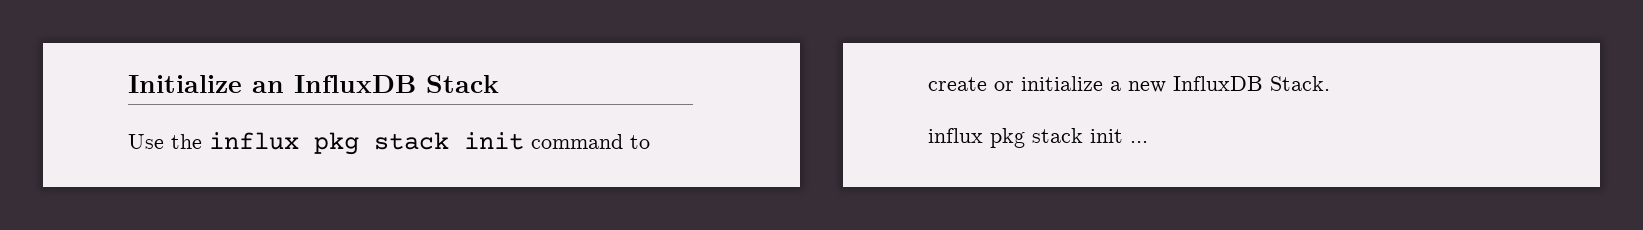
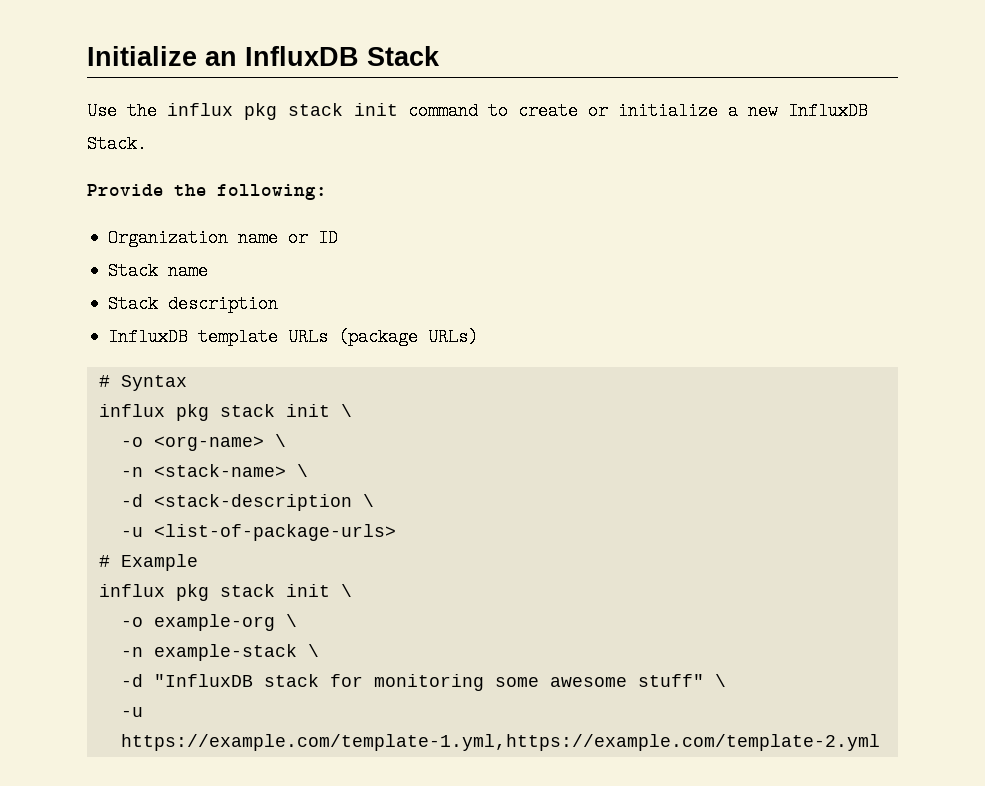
- influx pkg stack init ...
+ Provide the following:
+ Organization name or ID
+ Stack name
+ Stack description
+ InfluxDB template URLs (package URLs)
+ # Syntax
+ influx pkg stack init \
+ -o <org-name> \
+ -n <stack-name> \
+ -d <stack-description \
+ -u <list-of-package-urls>
+ # Example
+ influx pkg stack init \
+ -o example-org \
+ -n example-stack \
+ -d "InfluxDB stack for monitoring some awesome stuff" \
+ -u https://example.com/template-1.yml,https://example.com/template-2.yml

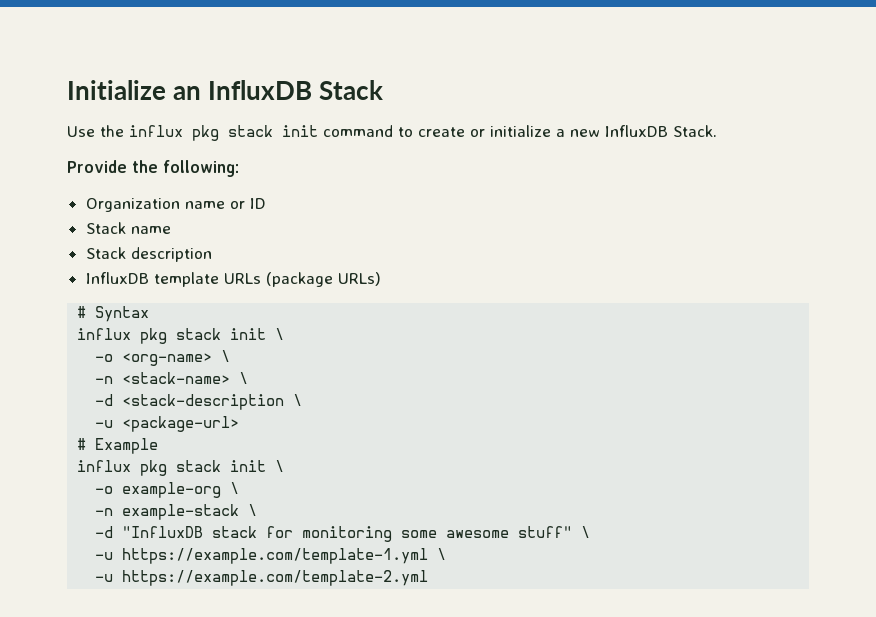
- -u <list-of-package-urls>
+ -u <package-url>
- -u https://example.com/template-1.yml,https://example.com/template-2.yml
+ -u https://example.com/template-1.yml \
+ -u https://example.com/template-2.yml

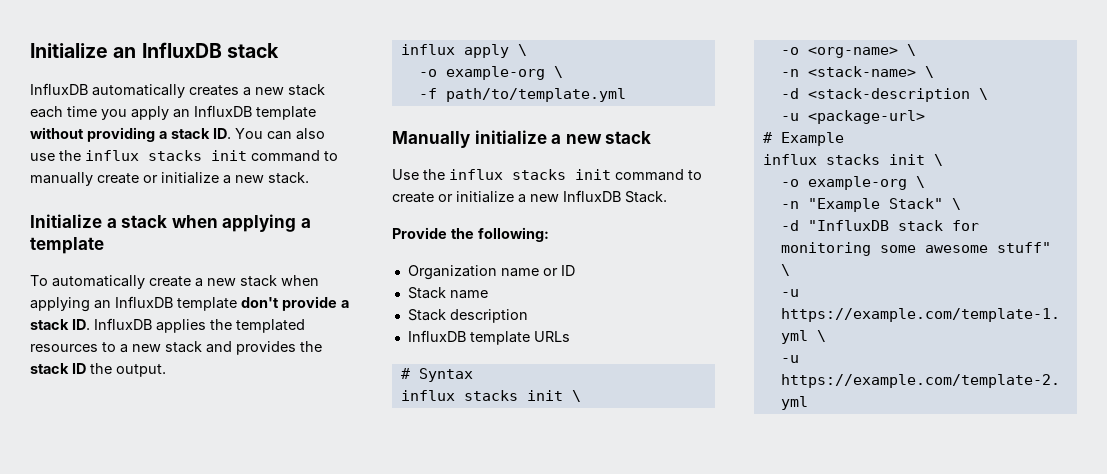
- Initialize an InfluxDB Stack
+ Initialize an InfluxDB stack
+ InfluxDB automatically creates a new stack each time you apply an InfluxDB template without providing a stack ID. You can also use the influx stacks init command to manually create or initialize a new stack.
+ Initialize a stack when applying a template
+ To automatically create a new stack when applying an InfluxDB template don't provide a stack ID. InfluxDB applies the templated resources to a new stack and provides the stack ID the output.
+ influx apply \
+ -o example-org \
+ -f path/to/template.yml
+ Manually initialize a new stack
- Use the influx pkg stack init command to create or initialize a new InfluxDB Stack.
+ Use the influx stacks init command to create or initialize a new InfluxDB Stack.
- InfluxDB template URLs (package URLs)
+ InfluxDB template URLs
  # Syntax
- influx pkg stack init \
+ influx stacks init \
  # Example
- influx pkg stack init \
+ influx stacks init \
- -n example-stack \
+ -n "Example Stack" \

